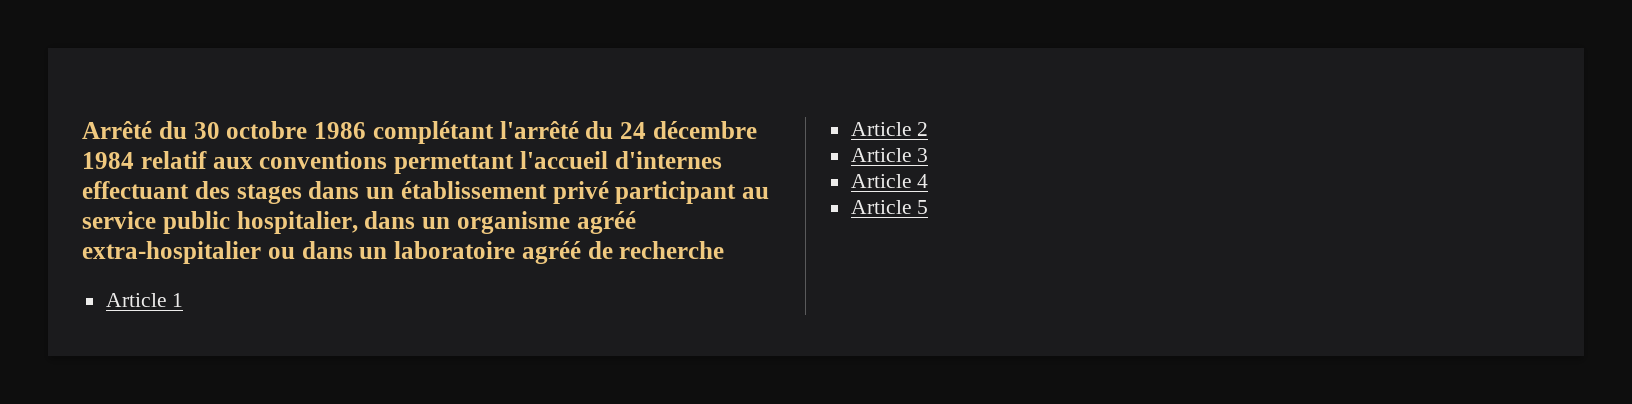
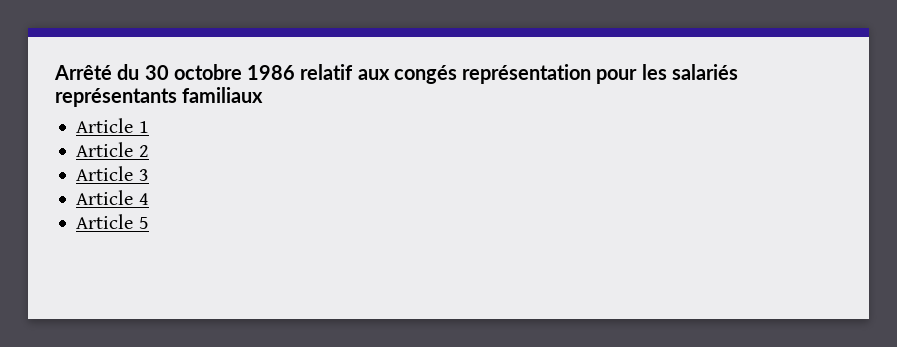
- Arrêté du 30 octobre 1986 complétant l'arrêté du 24 décembre 1984 relatif aux conventions permettant l'accueil d'internes effectuant des stages dans un établissement privé participant au service public hospitalier, dans un organisme agréé extra-hospitalier ou dans un laboratoire agréé de recherche
+ Arrêté du 30 octobre 1986 relatif aux congés représentation pour les salariés représentants familiaux

